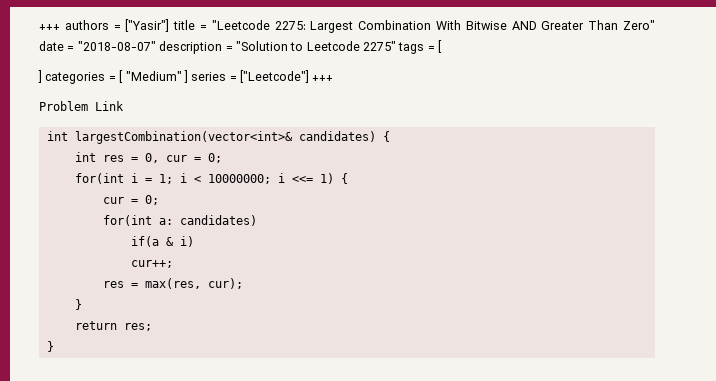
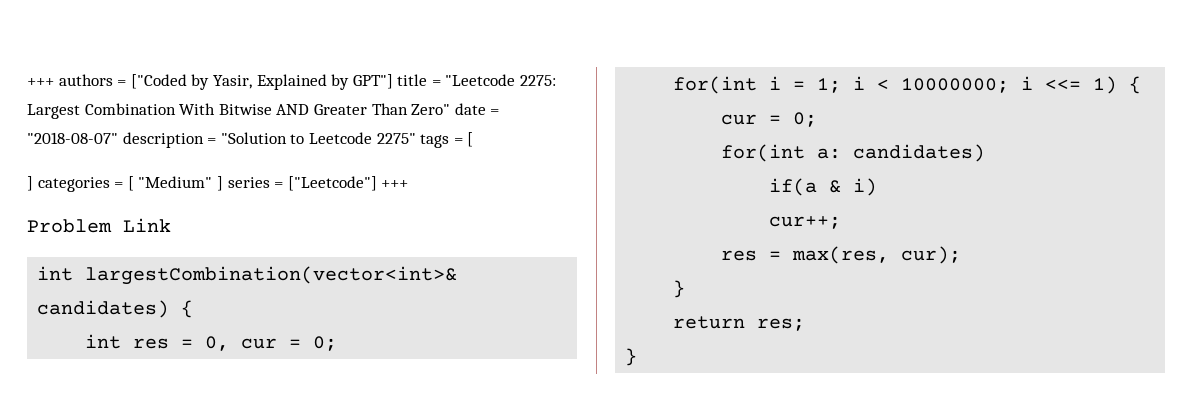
- +++ authors = ["Yasir"] title = "Leetcode 2275: Largest Combination With Bitwise AND Greater Than Zero" date = "2018-08-07" description = "Solution to Leetcode 2275" tags = [
+ +++ authors = ["Coded by Yasir, Explained by GPT"] title = "Leetcode 2275: Largest Combination With Bitwise AND Greater Than Zero" date = "2018-08-07" description = "Solution to Leetcode 2275" tags = [

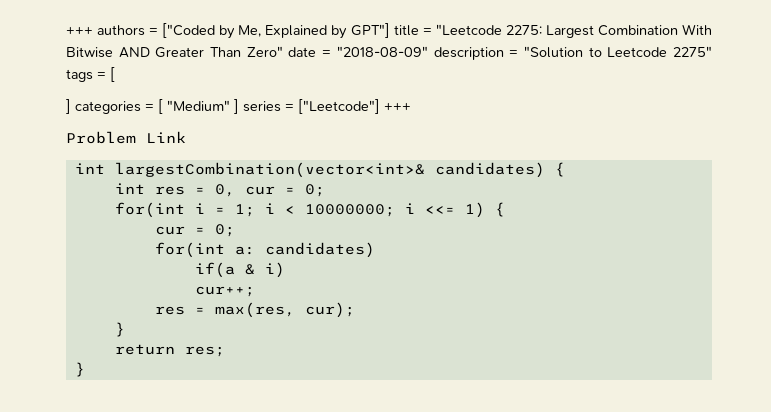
- +++ authors = ["Coded by Yasir, Explained by GPT"] title = "Leetcode 2275: Largest Combination With Bitwise AND Greater Than Zero" date = "2018-08-07" description = "Solution to Leetcode 2275" tags = [
+ +++ authors = ["Coded by Me, Explained by GPT"] title = "Leetcode 2275: Largest Combination With Bitwise AND Greater Than Zero" date = "2018-08-09" description = "Solution to Leetcode 2275" tags = [

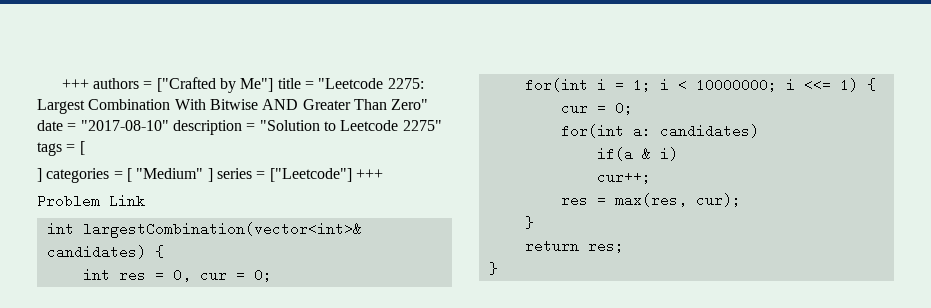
- +++ authors = ["Coded by Me, Explained by GPT"] title = "Leetcode 2275: Largest Combination With Bitwise AND Greater Than Zero" date = "2018-08-09" description = "Solution to Leetcode 2275" tags = [
+ +++ authors = ["Crafted by Me"] title = "Leetcode 2275: Largest Combination With Bitwise AND Greater Than Zero" date = "2017-08-10" description = "Solution to Leetcode 2275" tags = [

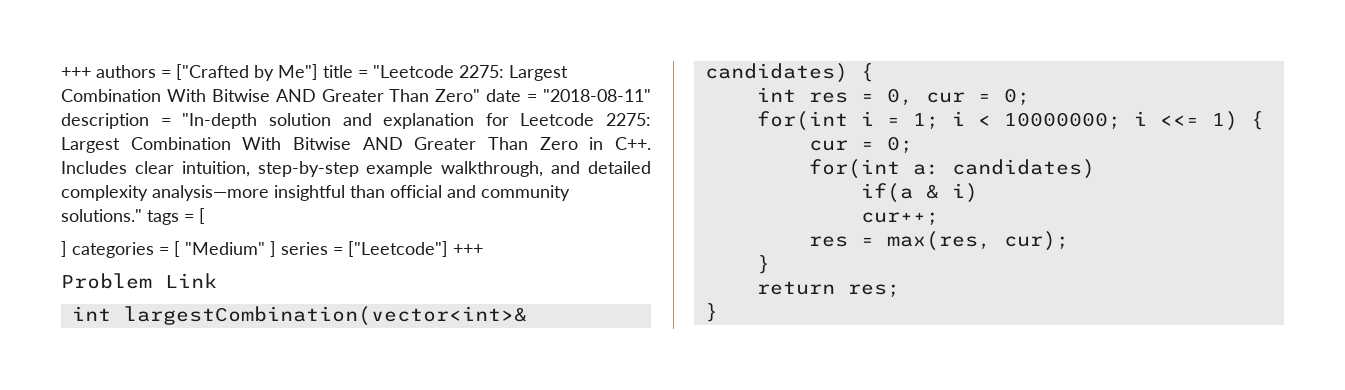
- +++ authors = ["Crafted by Me"] title = "Leetcode 2275: Largest Combination With Bitwise AND Greater Than Zero" date = "2017-08-10" description = "Solution to Leetcode 2275" tags = [
+ +++ authors = ["Crafted by Me"] title = "Leetcode 2275: Largest Combination With Bitwise AND Greater Than Zero" date = "2018-08-11" description = "In-depth solution and explanation for Leetcode 2275: Largest Combination With Bitwise AND Greater Than Zero in C++. Includes clear intuition, step-by-step example walkthrough, and detailed complexity analysis—more insightful than official and community solutions." tags = [

